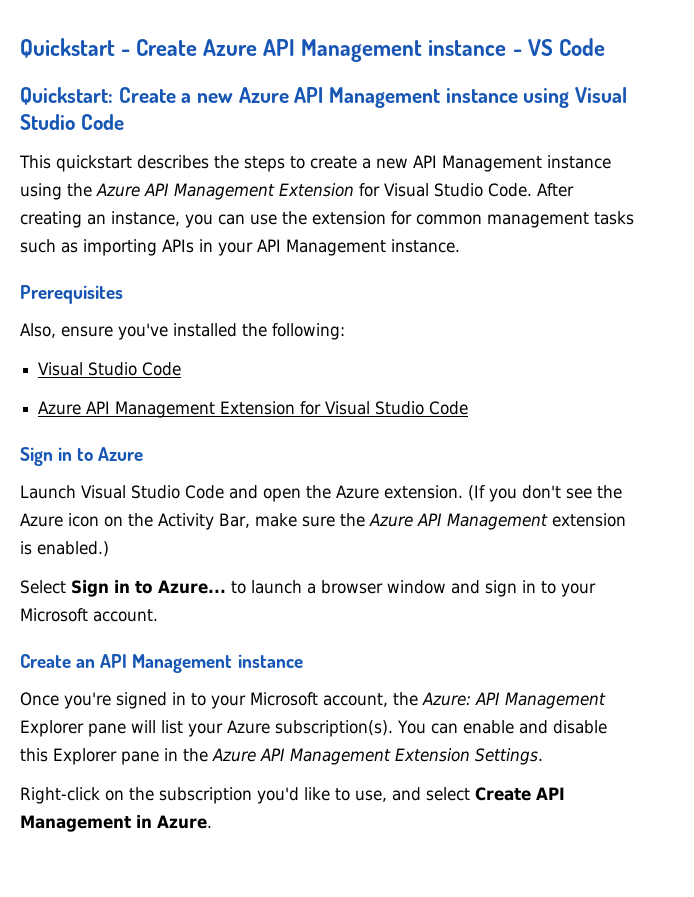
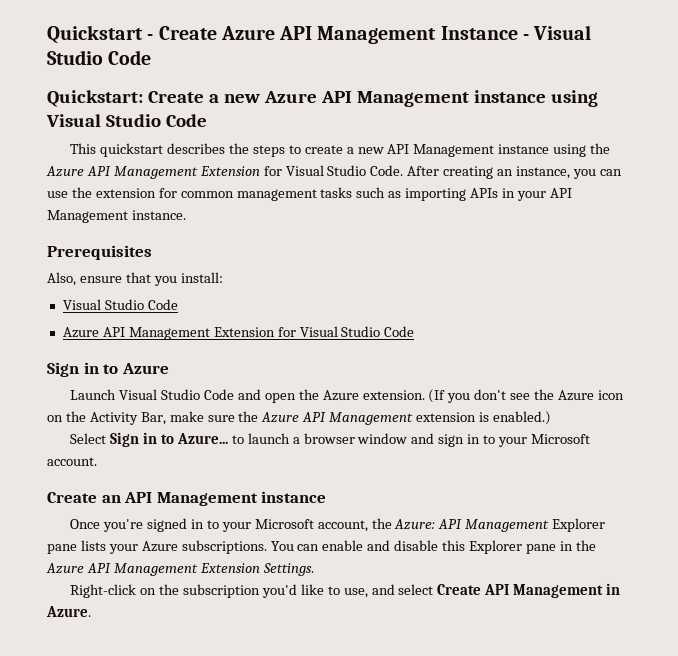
- Quickstart - Create Azure API Management instance - VS Code
+ Quickstart - Create Azure API Management Instance - Visual Studio Code
- Also, ensure you've installed the following:
+ Also, ensure that you install:
- Once you're signed in to your Microsoft account, the Azure: API Management Explorer pane will list your Azure subscription(s).
+ Once you're signed in to your Microsoft account, the Azure: API Management Explorer pane lists your Azure subscriptions.

